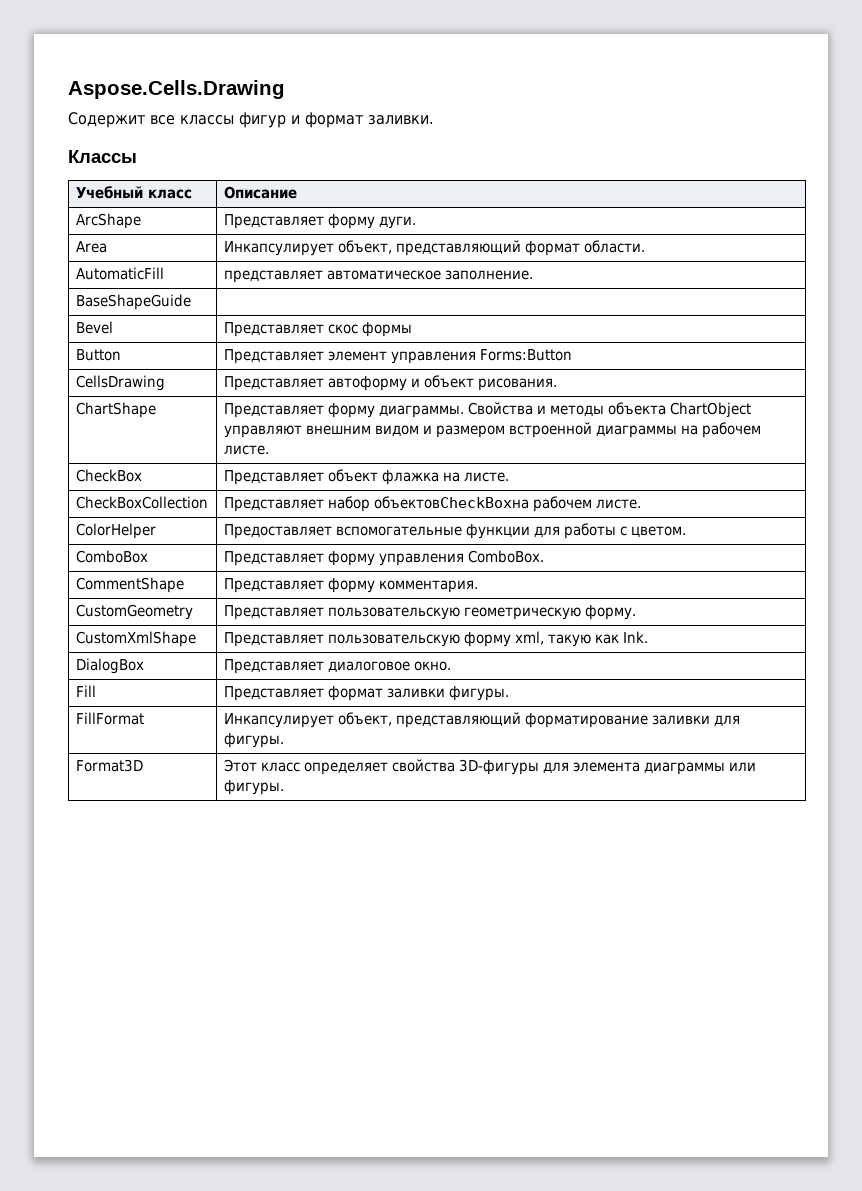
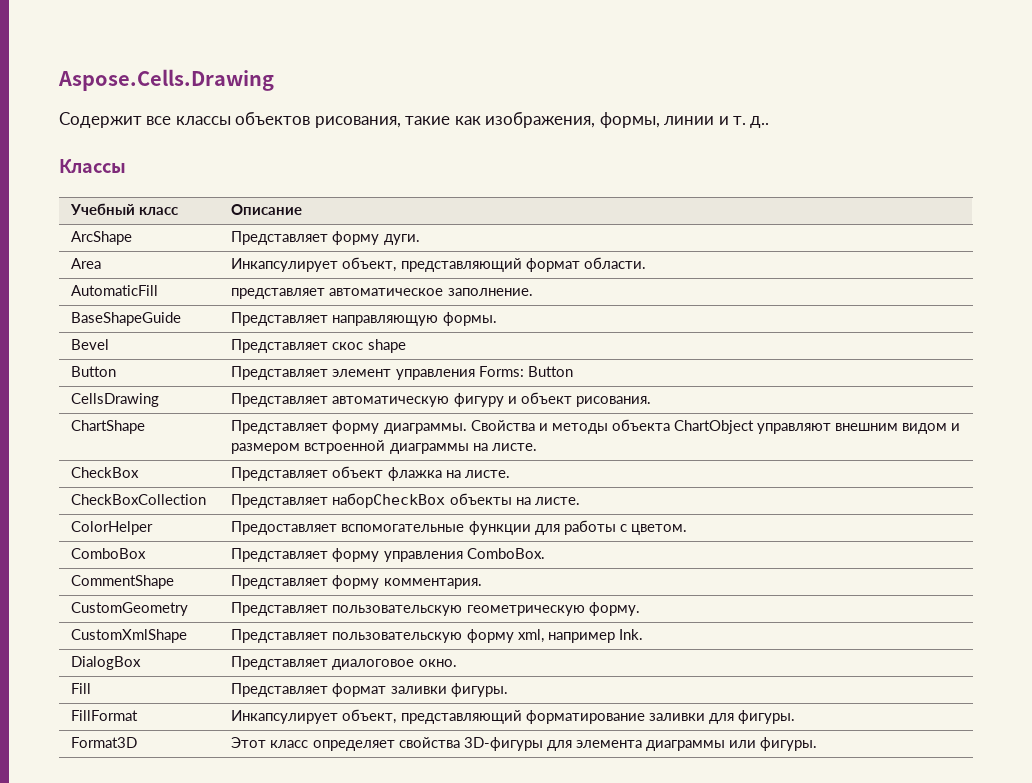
- Содержит все классы фигур и формат заливки.
+ Содержит все классы объектов рисования, такие как изображения, формы, линии и т. д..
- BaseShapeGuide |
+ BaseShapeGuide | Представляет направляющую формы.
- Bevel | Представляет скос формы
+ Bevel | Представляет скос shape
- Button | Представляет элемент управления Forms:Button
+ Button | Представляет элемент управления Forms: Button
- CellsDrawing | Представляет автоформу и объект рисования.
+ CellsDrawing | Представляет автоматическую фигуру и объект рисования.
- ChartShape | Представляет форму диаграммы. Свойства и методы объекта ChartObject управляют внешним видом и размером встроенной диаграммы на рабочем листе.
+ ChartShape | Представляет форму диаграммы. Свойства и методы объекта ChartObject управляют внешним видом и размером встроенной диаграммы на листе.
- CheckBoxCollection | Представляет набор объектовCheckBoxна рабочем листе.
+ CheckBoxCollection | Представляет наборCheckBox объекты на листе.
- CustomXmlShape | Представляет пользовательскую форму xml, такую как Ink.
+ CustomXmlShape | Представляет пользовательскую форму xml, например Ink.

